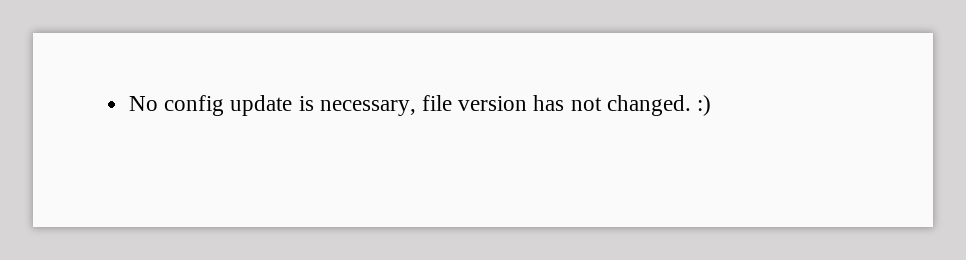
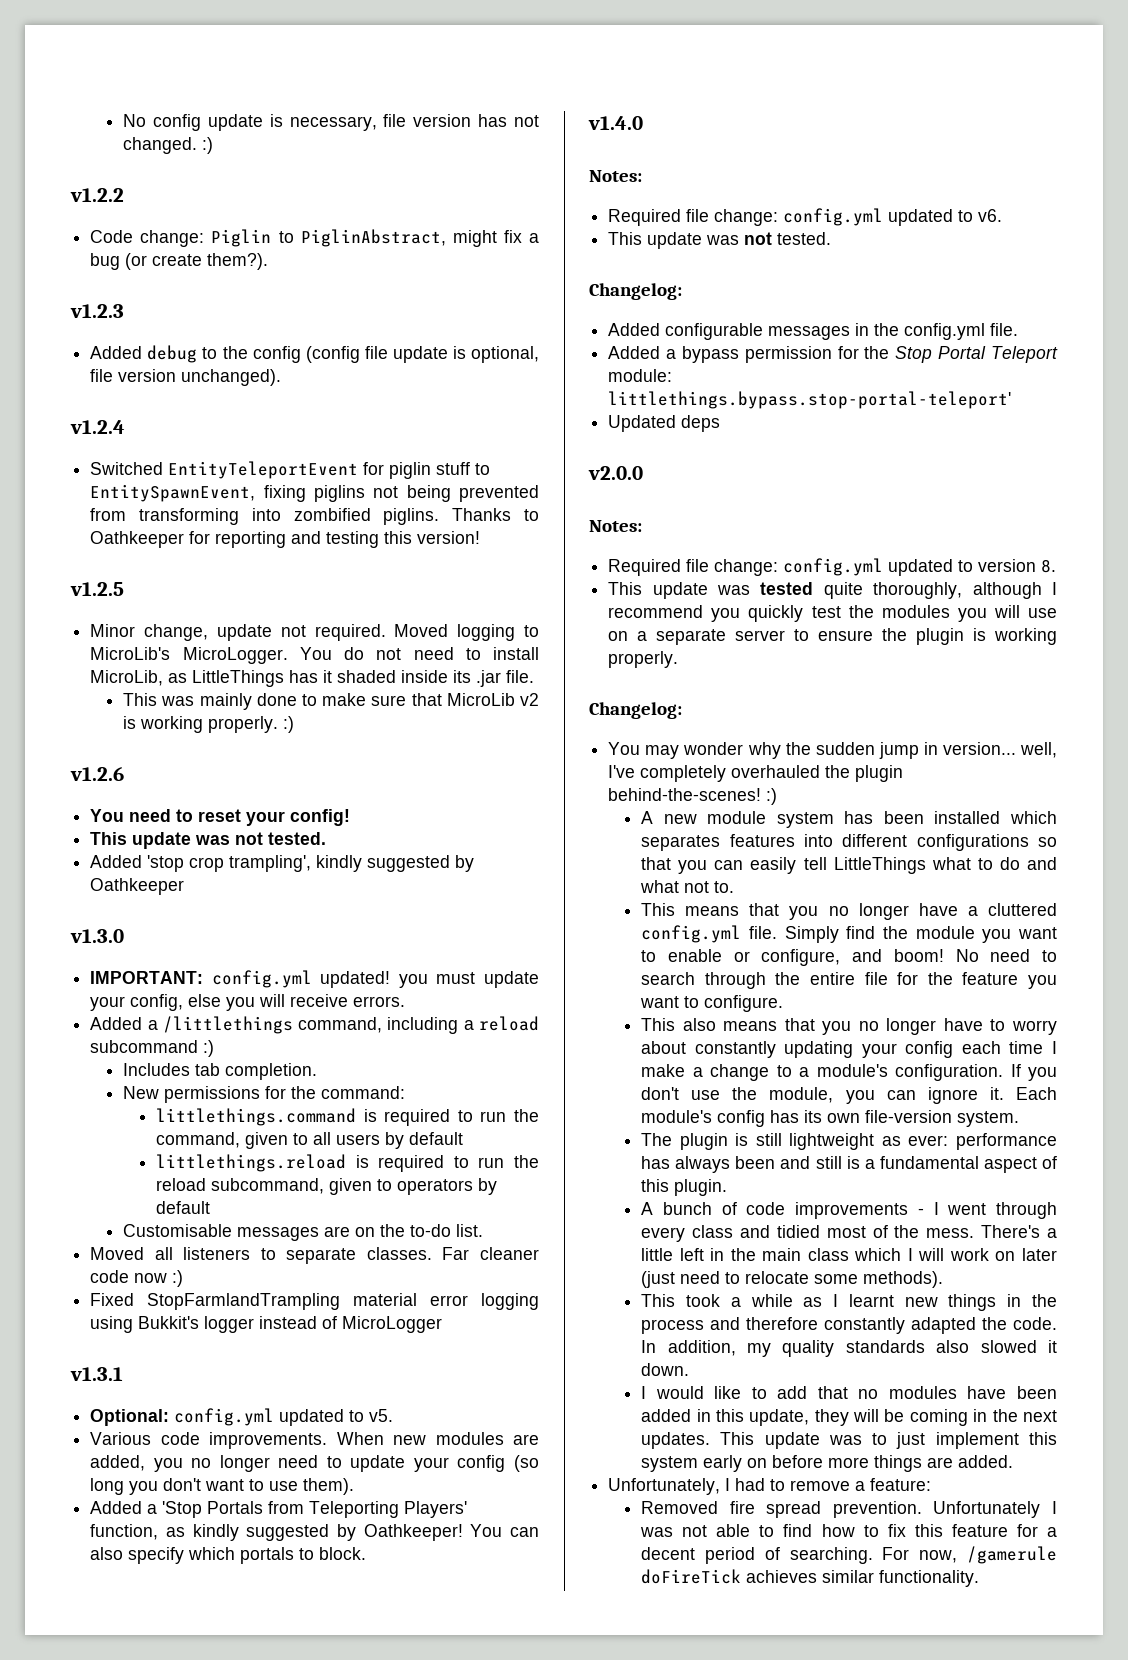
+ v1.2.2
+ Code change: Piglin to PiglinAbstract, might fix a bug (or create them?).
+ v1.2.3
+ Added debug to the config (config file update is optional, file version unchanged).
+ v1.2.4
+ Switched EntityTeleportEvent for piglin stuff to EntitySpawnEvent, fixing piglins not being prevented from transforming into zombified piglins. Thanks to Oathkeeper for reporting and testing this version!
+ v1.2.5
+ Minor change, update not required. Moved logging to MicroLib's MicroLogger. You do not need to install MicroLib, as LittleThings has it shaded inside its .jar file.
+ This was mainly done to make sure that MicroLib v2 is working properly. :)
+ v1.2.6
+ You need to reset your config!
+ This update was not tested.
+ Added 'stop crop trampling', kindly suggested by Oathkeeper
+ v1.3.0
+ IMPORTANT: config.yml updated! you must update your config, else you will receive errors.
+ Added a /littlethings command, including a reload subcommand :)
+ Includes tab completion.
+ New permissions for the command:
+ littlethings.command is required to run the command, given to all users by default
+ littlethings.reload is required to run the reload subcommand, given to operators by default
+ Customisable messages are on the to-do list.
+ Moved all listeners to separate classes. Far cleaner code now :)
+ Fixed StopFarmlandTrampling material error logging using Bukkit's logger instead of MicroLogger
+ v1.3.1
+ Optional: config.yml updated to v5.
+ Various code improvements. When new modules are added, you no longer need to update your config (so long you don't want to use them).
+ Added a 'Stop Portals from Teleporting Players' function, as kindly suggested by Oathkeeper! You can also specify which portals to block.
+ v1.4.0
+ Notes:
+ Required file change: config.yml updated to v6.
+ This update was not tested.
+ Changelog:
+ Added configurable messages in the config.yml file.
+ Added a bypass permission for the Stop Portal Teleport module: littlethings.bypass.stop-portal-teleport'
+ Updated deps
+ v2.0.0
+ Notes:
+ Required file change: config.yml updated to version 8.
+ This update was tested quite thoroughly, although I recommend you quickly test the modules you will use on a separate server to ensure the plugin is working properly.
+ Changelog:
+ You may wonder why the sudden jump in version... well, I've completely overhauled the plugin behind-the-scenes! :)
+ A new module system has been installed which separates features into different configurations so that you can easily tell LittleThings what to do and what not to.
+ This means that you no longer have a cluttered config.yml file. Simply find the module you want to enable or configure, and boom! No need to search through the entire file for the feature you want to configure.
+ This also means that you no longer have to worry about constantly updating your config each time I make a change to a module's configuration. If you don't use the module, you can ignore it. Each module's config has its own file-version system.
+ The plugin is still lightweight as ever: performance has always been and still is a fundamental aspect of this plugin.
+ A bunch of code improvements - I went through every class and tidied most of the mess. There's a little left in the main class which I will work on later (just need to relocate some methods).
+ This took a while as I learnt new things in the process and therefore constantly adapted the code. In addition, my quality standards also slowed it down.
+ I would like to add that no modules have been added in this update, they will be coming in the next updates. This update was to just implement this system early on before more things are added.
+ Unfortunately, I had to remove a feature:
+ Removed fire spread prevention. Unfortunately I was not able to find how to fix this feature for a decent period of searching. For now, /gamerule doFireTick achieves similar functionality.

